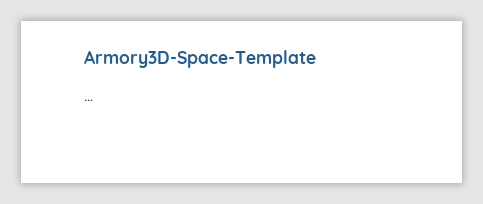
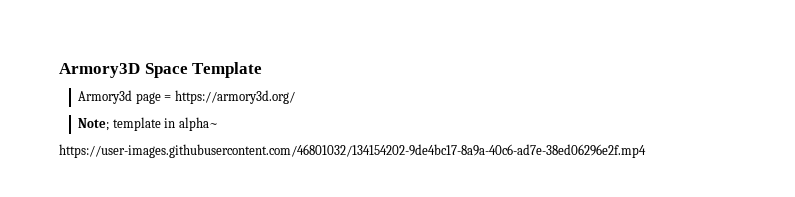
- Armory3D-Space-Template
- ...
+ Armory3D Space Template
+ Armory3d page = https://armory3d.org/
+ Note; template in alpha~
+ https://user-images.githubusercontent.com/46801032/134154202-9de4bc17-8a9a-40c6-ad7e-38ed06296e2f.mp4

